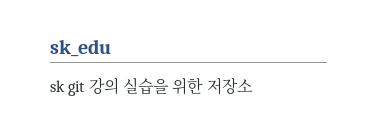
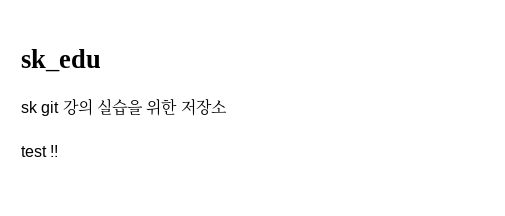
+ test !!

